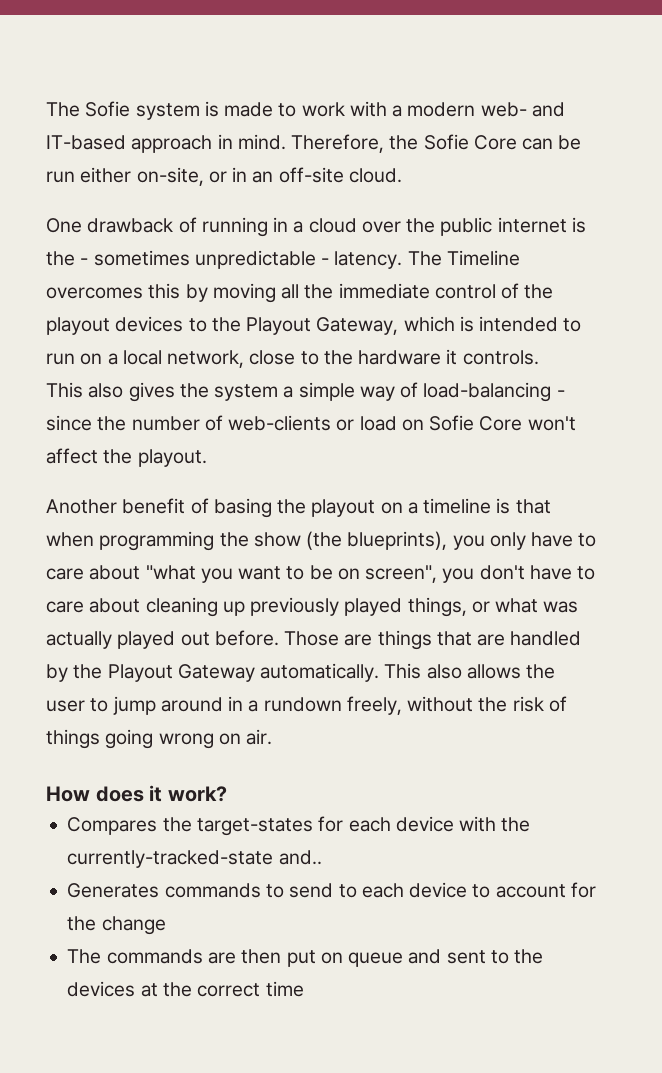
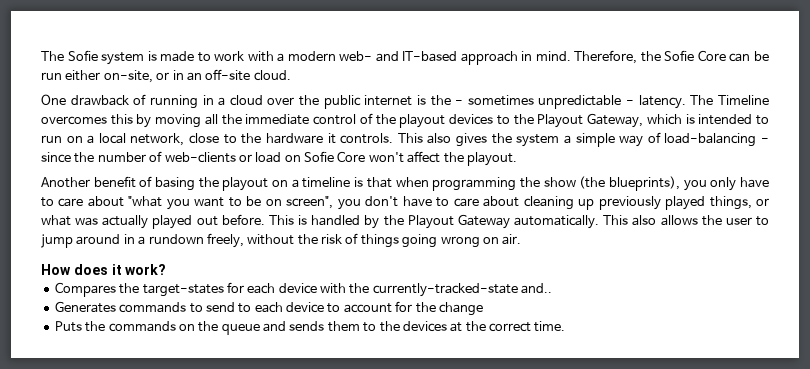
- The Timeline overcomes this by moving all the immediate control of the playout devices to the Playout Gateway, which is intended to run on a local network, close to the hardware it controls.
- This also gives the system a simple way of load-balancing - since the number of web-clients or load on Sofie Core won't affect the playout.
+ The Timeline overcomes this by moving all the immediate control of the playout devices to the Playout Gateway, which is intended to run on a local network, close to the hardware it controls. This also gives the system a simple way of load-balancing - since the number of web-clients or load on Sofie Core won't affect the playout.
- Those are things that are handled by the Playout Gateway automatically.
+ This is handled by the Playout Gateway automatically.
- The commands are then put on queue and sent to the devices at the correct time
+ Puts the commands on the queue and sends them to the devices at the correct time.

